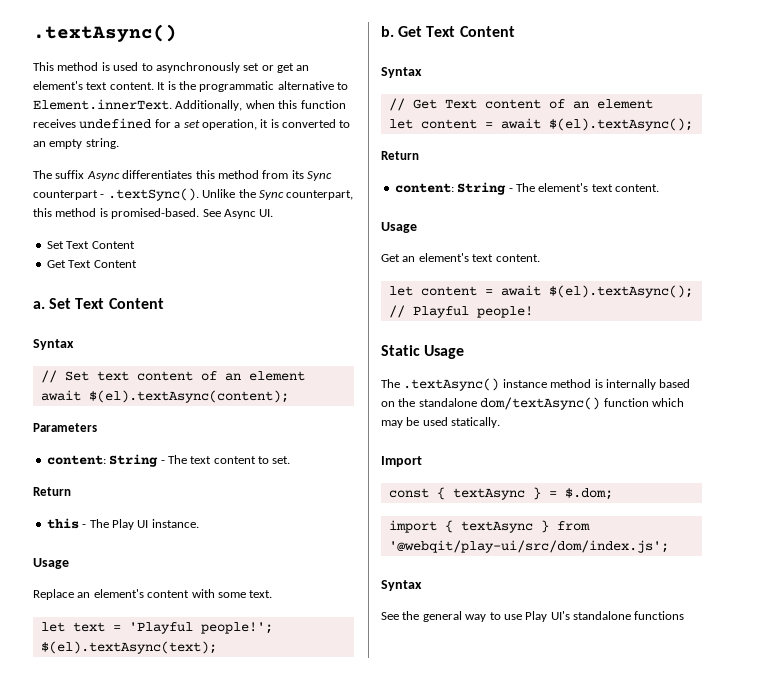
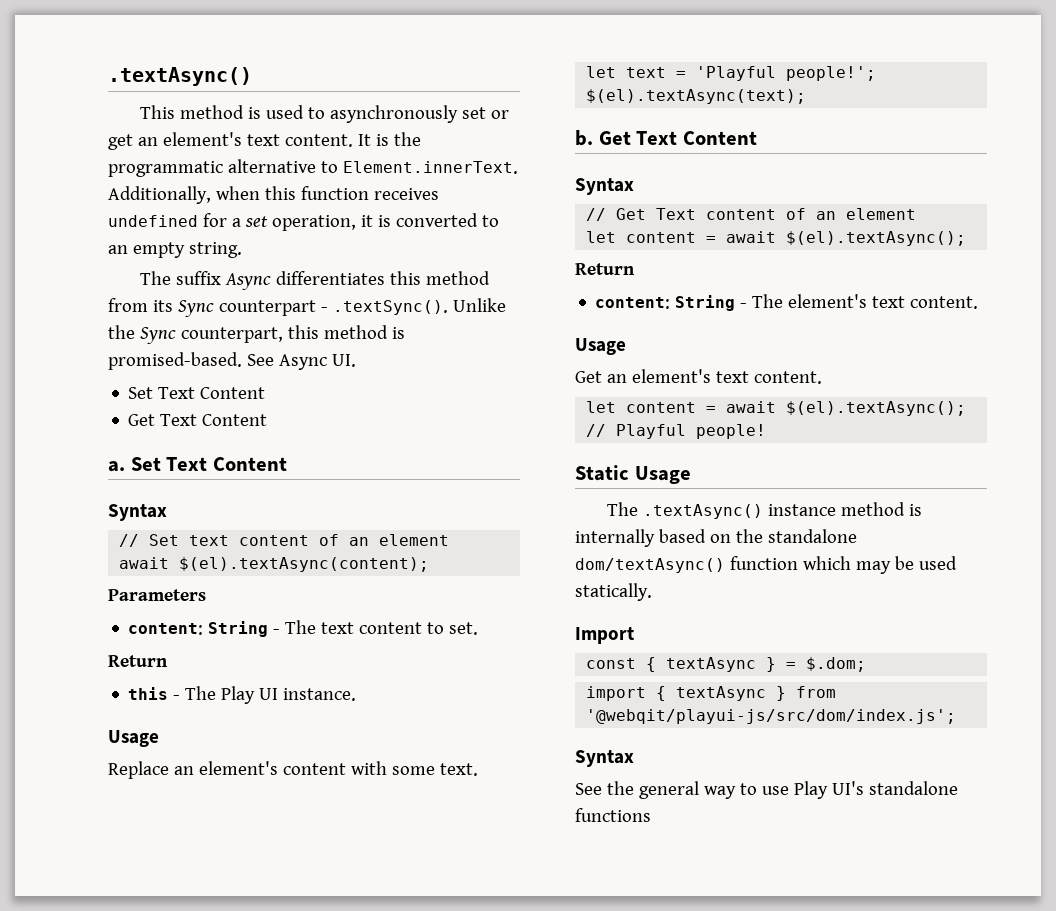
- import { textAsync } from '@webqit/play-ui/src/dom/index.js';
+ import { textAsync } from '@webqit/playui-js/src/dom/index.js';

